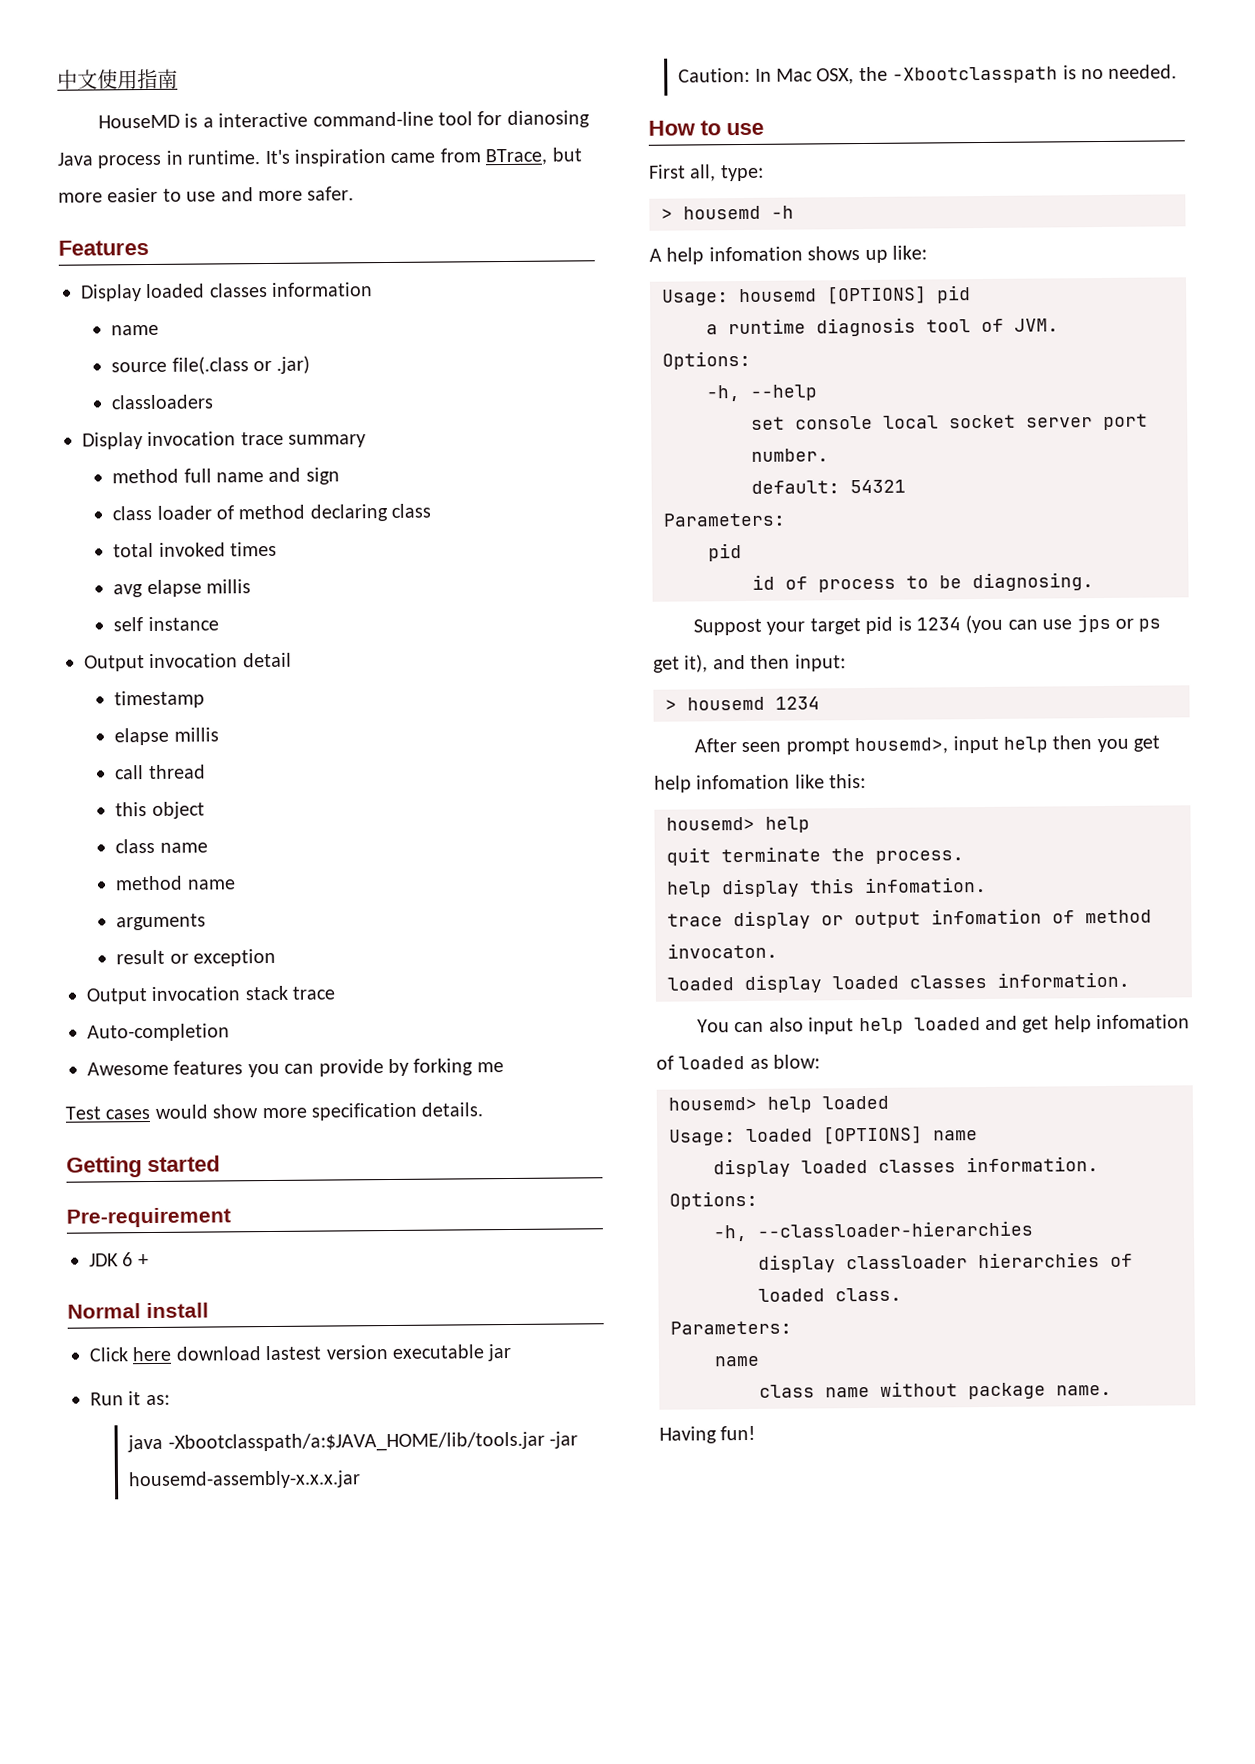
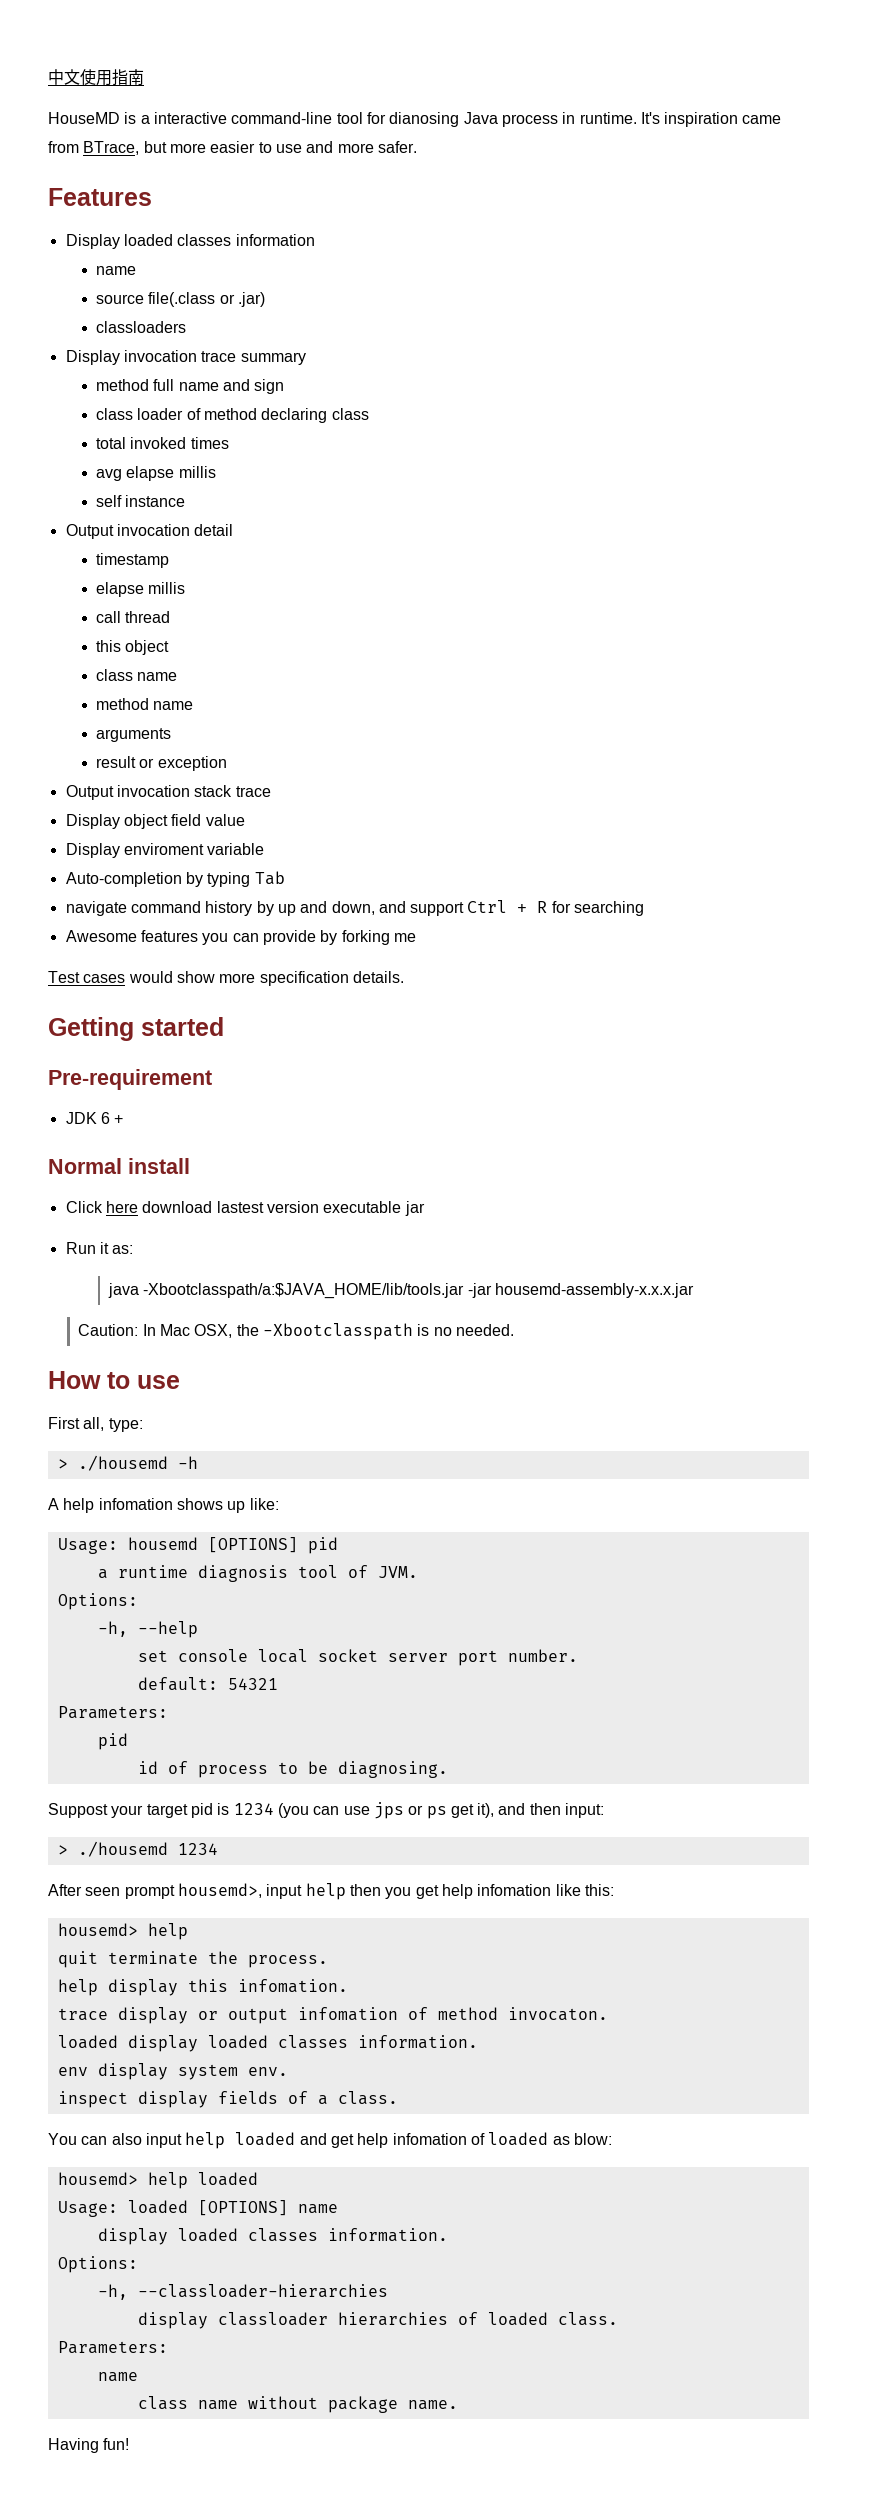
- Auto-completion
+ Display object field value
+ Display enviroment variable
+ Auto-completion by typing Tab
+ navigate command history by up and down, and support Ctrl + R for searching
- > housemd -h
+ > ./housemd -h
- > housemd 1234
+ > ./housemd 1234
+ env display system env.
+ inspect display fields of a class.

